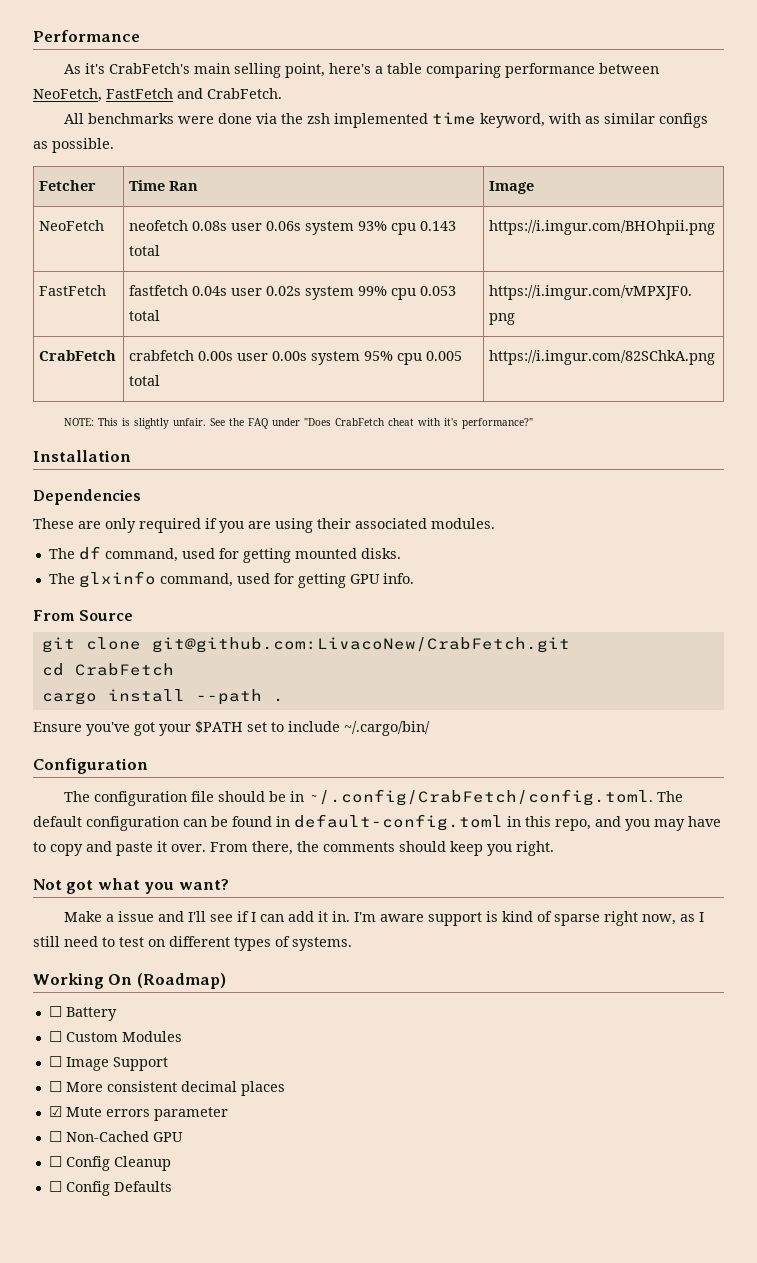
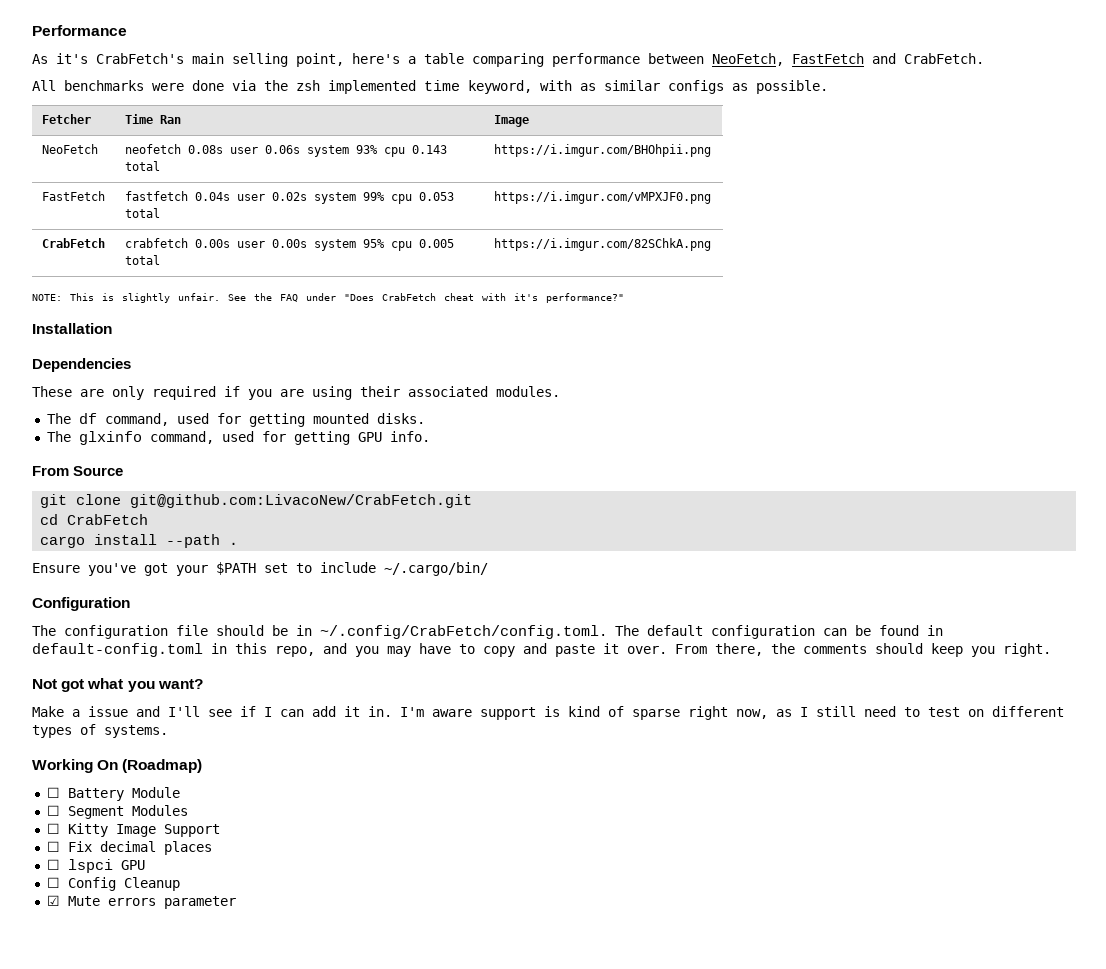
- ☐ Battery
- ☐ Custom Modules
+ ☐ Battery Module
+ ☐ Segment Modules
- ☐ Image Support
+ ☐ Kitty Image Support
- ☐ More consistent decimal places
+ ☐ Fix decimal places
- ☑ Mute errors parameter
- ☐ Non-Cached GPU
+ ☐ lspci GPU
- ☐ Config Defaults
+ ☑ Mute errors parameter

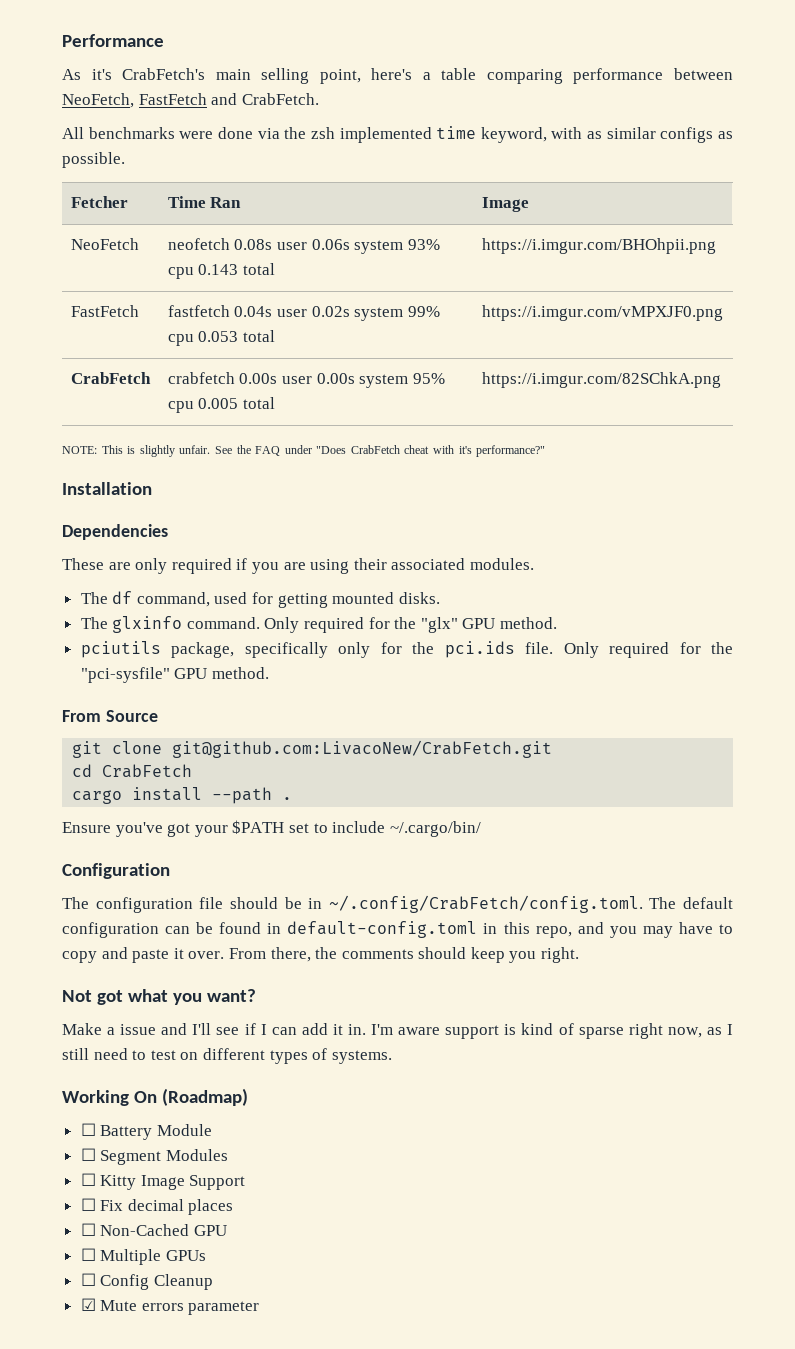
- The glxinfo command, used for getting GPU info.
+ The glxinfo command. Only required for the "glx" GPU method.
+ pciutils package, specifically only for the pci.ids file. Only required for the "pci-sysfile" GPU method.
- ☐ lspci GPU
+ ☐ Non-Cached GPU
+ ☐ Multiple GPUs

